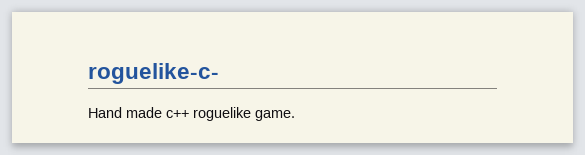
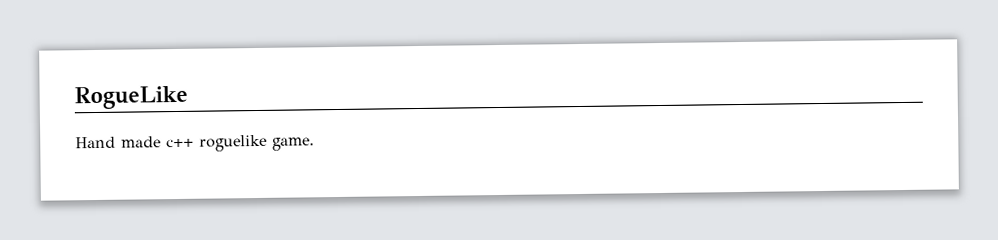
- roguelike-c-
+ RogueLike

